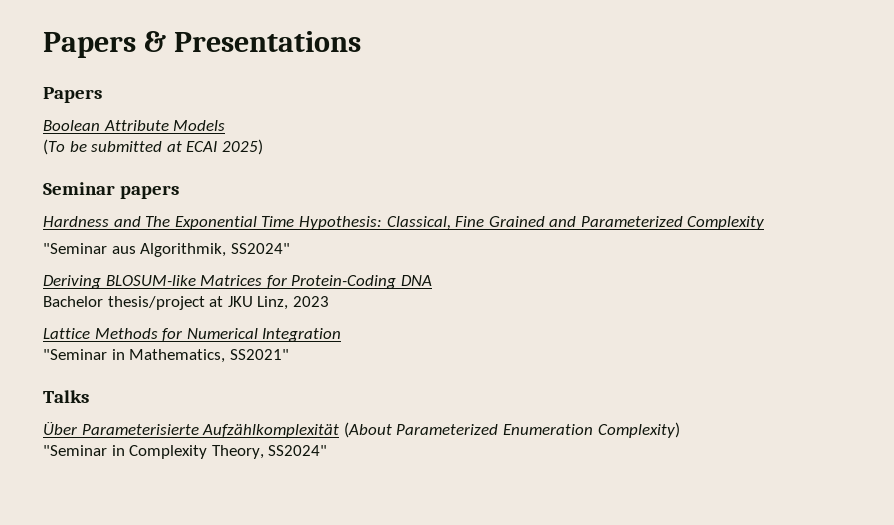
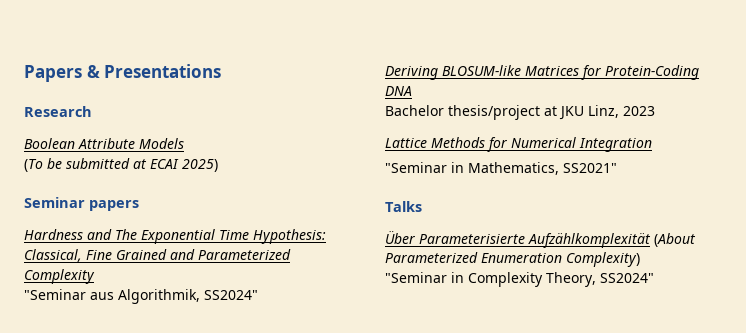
  Papers & Presentations
- Papers
+ Research

